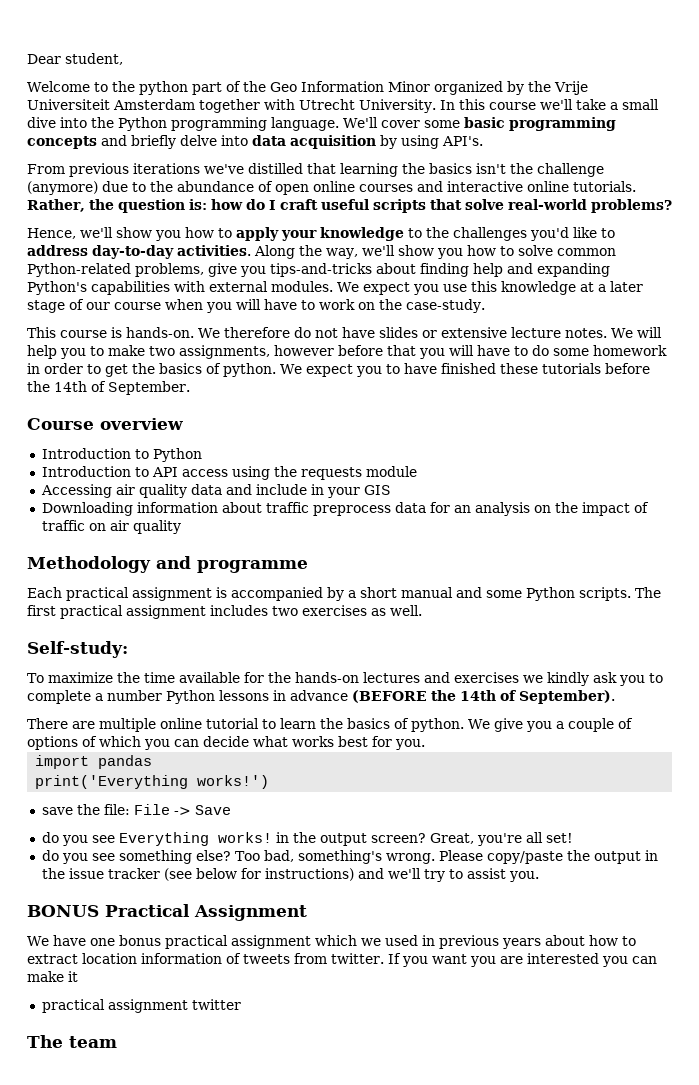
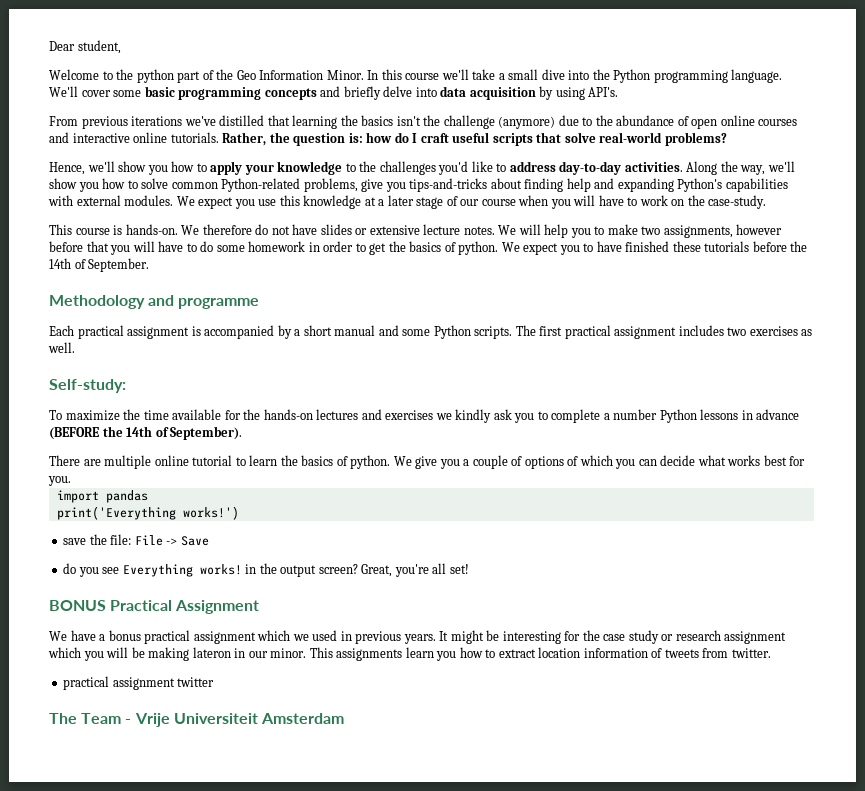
- Welcome to the python part of the Geo Information Minor organized by the Vrije Universiteit Amsterdam together with Utrecht University.
+ Welcome to the python part of the Geo Information Minor.
- Course overview
- Introduction to Python
- Introduction to API access using the requests module
- Accessing air quality data and include in your GIS
- Downloading information about traffic preprocess data for an analysis on the impact of traffic on air quality
- do you see something else? Too bad, something's wrong. Please copy/paste the output in the issue tracker (see below for instructions) and we'll try to assist you.
- We have one bonus practical assignment which we used in previous years about how to extract location information of tweets from twitter. If you want you are interested you can make it
+ We have a bonus practical assignment which we used in previous years. It might be interesting for the case study or research assignment which you will be making lateron in our minor. This assignments learn you how to extract location information of tweets from twitter.
- The team
+ The Team - Vrije Universiteit Amsterdam

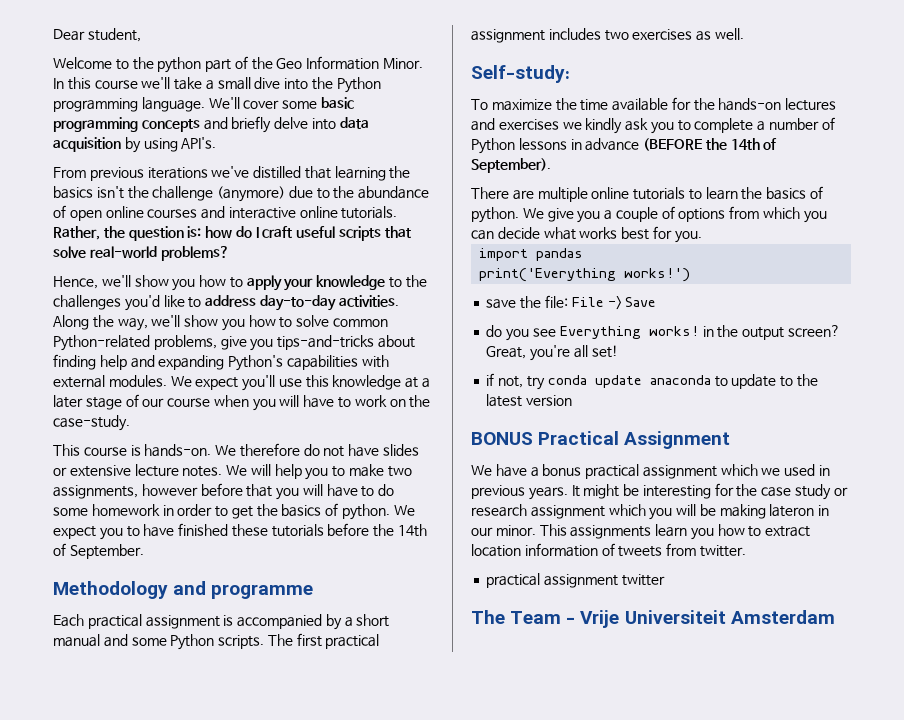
- We expect you use this knowledge at a later stage of our course when you will have to work on the case-study.
+ We expect you'll use this knowledge at a later stage of our course when you will have to work on the case-study.
- To maximize the time available for the hands-on lectures and exercises we kindly ask you to complete a number Python lessons in advance (BEFORE the 14th of September).
+ To maximize the time available for the hands-on lectures and exercises we kindly ask you to complete a number of Python lessons in advance (BEFORE the 14th of September).
- There are multiple online tutorial to learn the basics of python.
+ There are multiple online tutorials to learn the basics of python.
- We give you a couple of options of which you can decide what works best for you.
+ We give you a couple of options from which you can decide what works best for you.
+ if not, try conda update anaconda to update to the latest version

